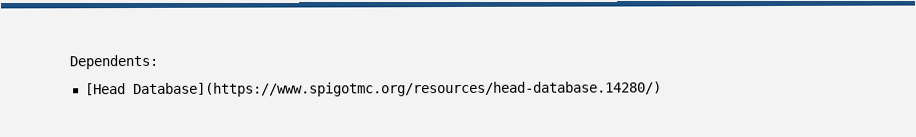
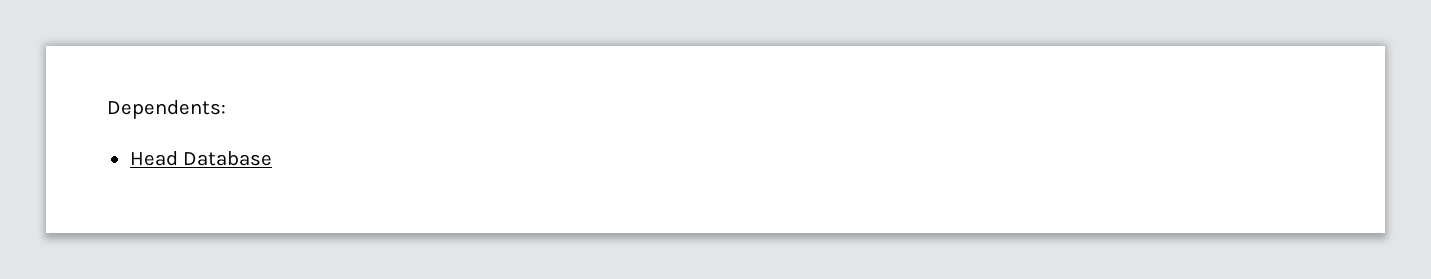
- [Head Database](https://www.spigotmc.org/resources/head-database.14280/)
+ Head Database

